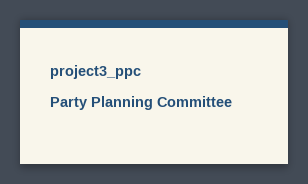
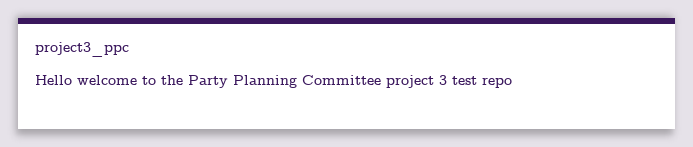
- Party Planning Committee
+ Hello welcome to the Party Planning Committee project 3 test repo

